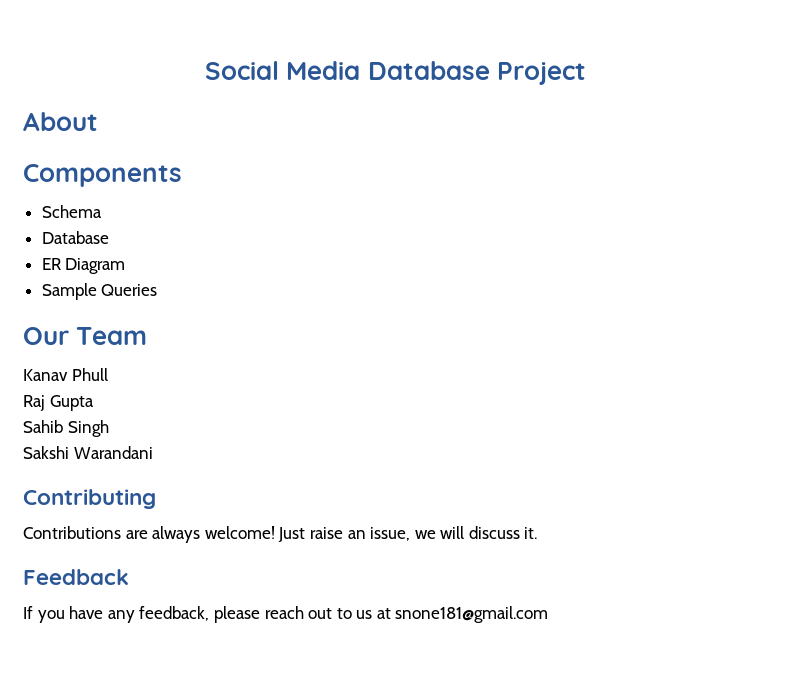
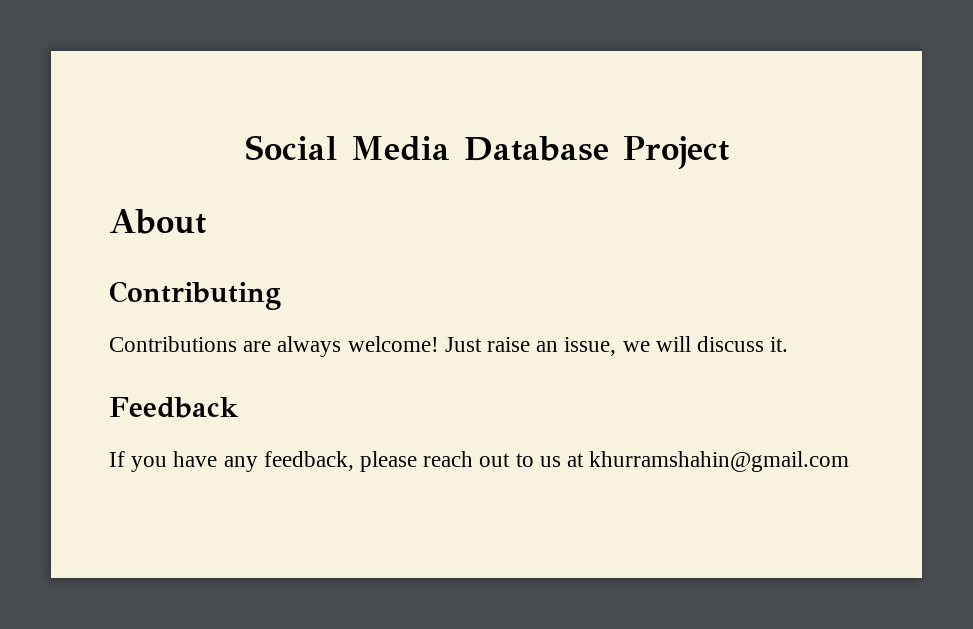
- Components
- Schema
- Database
- ER Diagram
- Sample Queries
- Our Team
- Kanav Phull
- Raj Gupta
- Sahib Singh
- Sakshi Warandani
- If you have any feedback, please reach out to us at snone181@gmail.com
+ If you have any feedback, please reach out to us at khurramshahin@gmail.com

